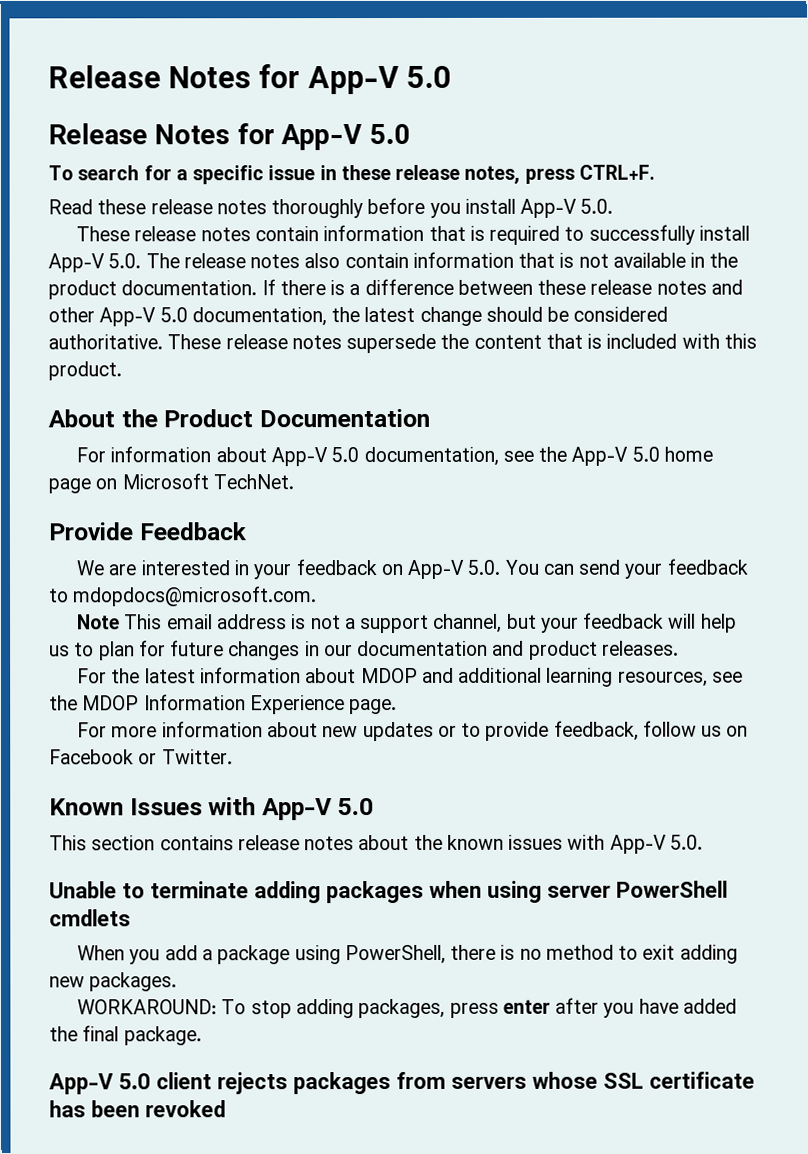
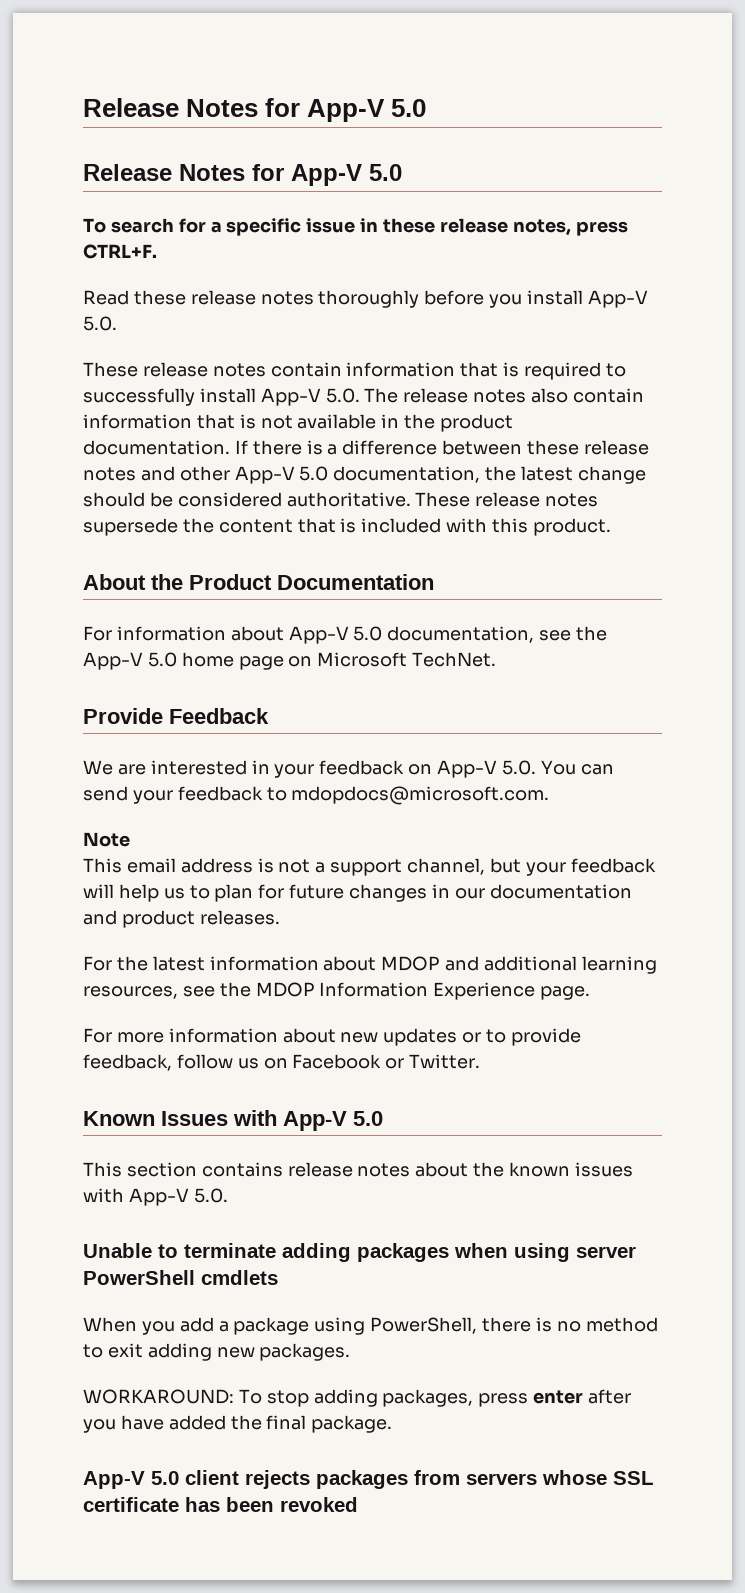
- Note This email address is not a support channel, but your feedback will help us to plan for future changes in our documentation and product releases.
+ Note
+ This email address is not a support channel, but your feedback will help us to plan for future changes in our documentation and product releases.

